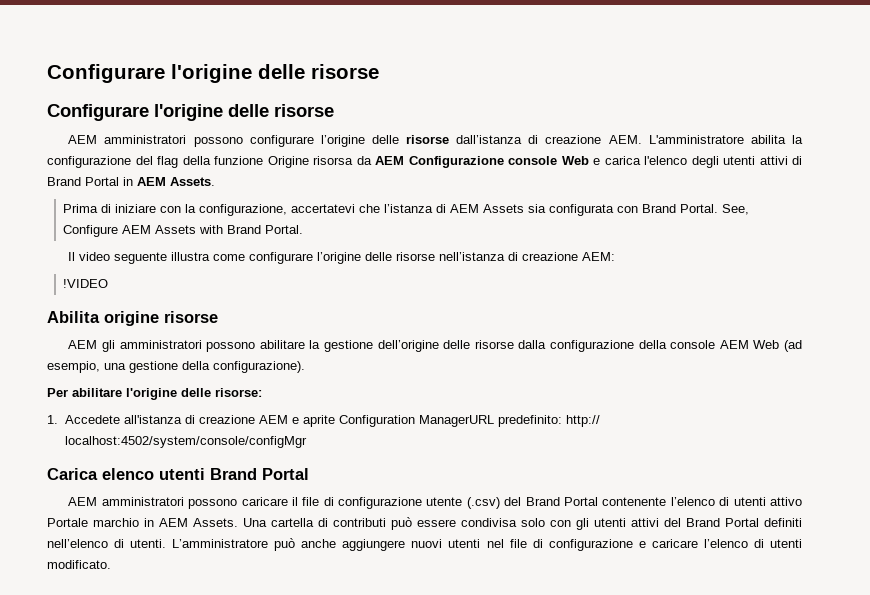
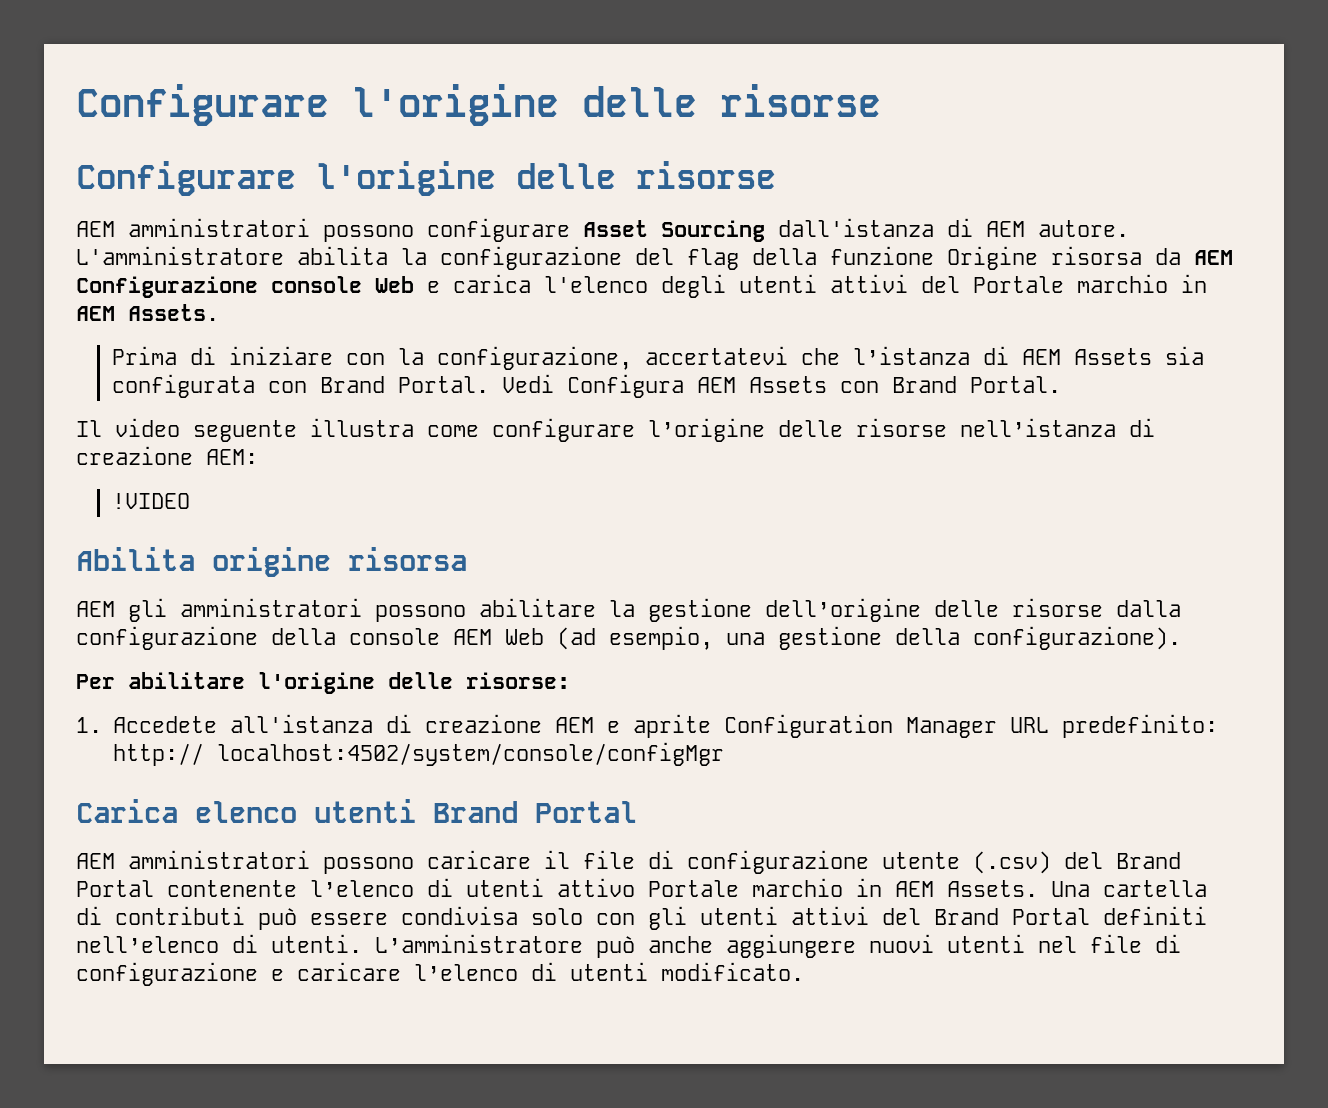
- AEM amministratori possono configurare l’origine delle risorse dall’istanza di creazione AEM. L'amministratore abilita la configurazione del flag della funzione Origine risorsa da AEM Configurazione console Web e carica l'elenco degli utenti attivi di Brand Portal in AEM Assets.
+ AEM amministratori possono configurare Asset Sourcing dall'istanza di AEM autore. L'amministratore abilita la configurazione del flag della funzione Origine risorsa da AEM Configurazione console Web e carica l'elenco degli utenti attivi del Portale marchio in AEM Assets.
- See, Configure AEM Assets with Brand Portal.
+ Vedi Configura AEM Assets con Brand Portal.
- Abilita origine risorse
+ Abilita origine risorsa
- 1. Accedete all'istanza di creazione AEM e aprite Configuration ManagerURL predefinito: http:// localhost:4502/system/console/configMgr
+ 1. Accedete all'istanza di creazione AEM e aprite Configuration Manager URL predefinito: http:// localhost:4502/system/console/configMgr

